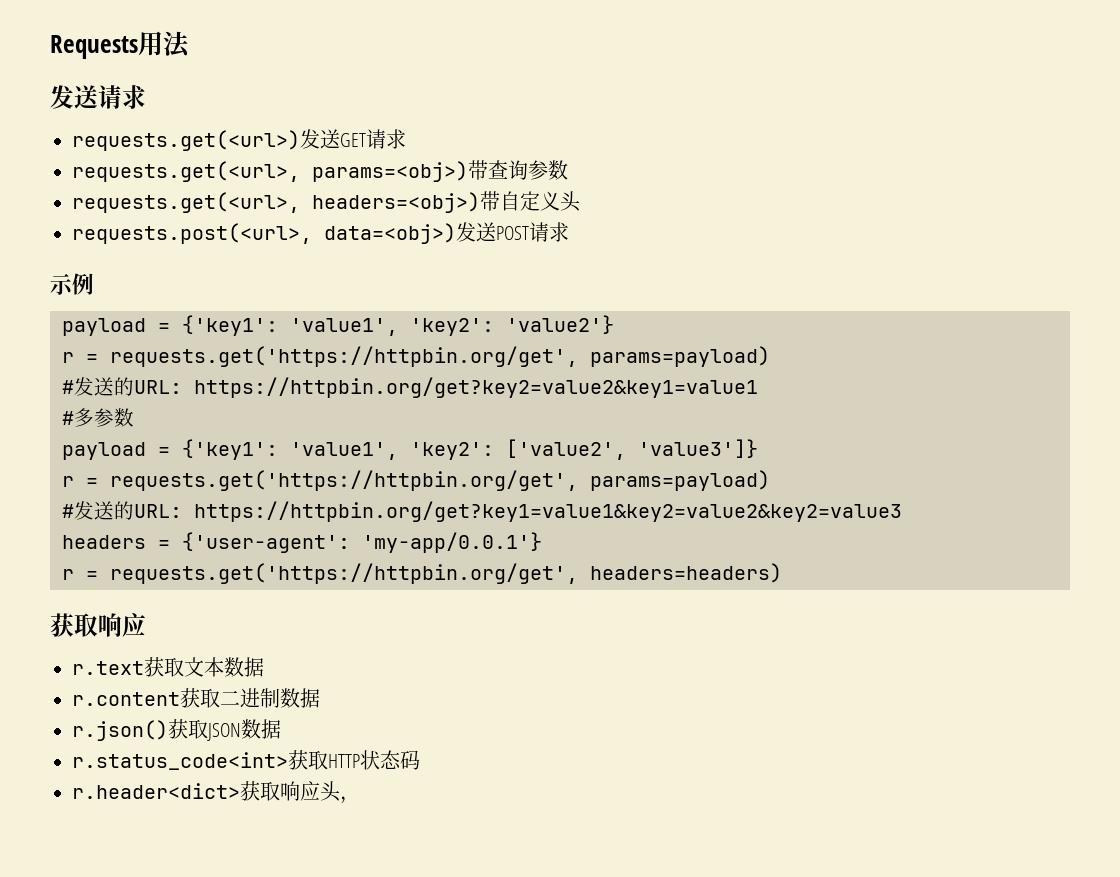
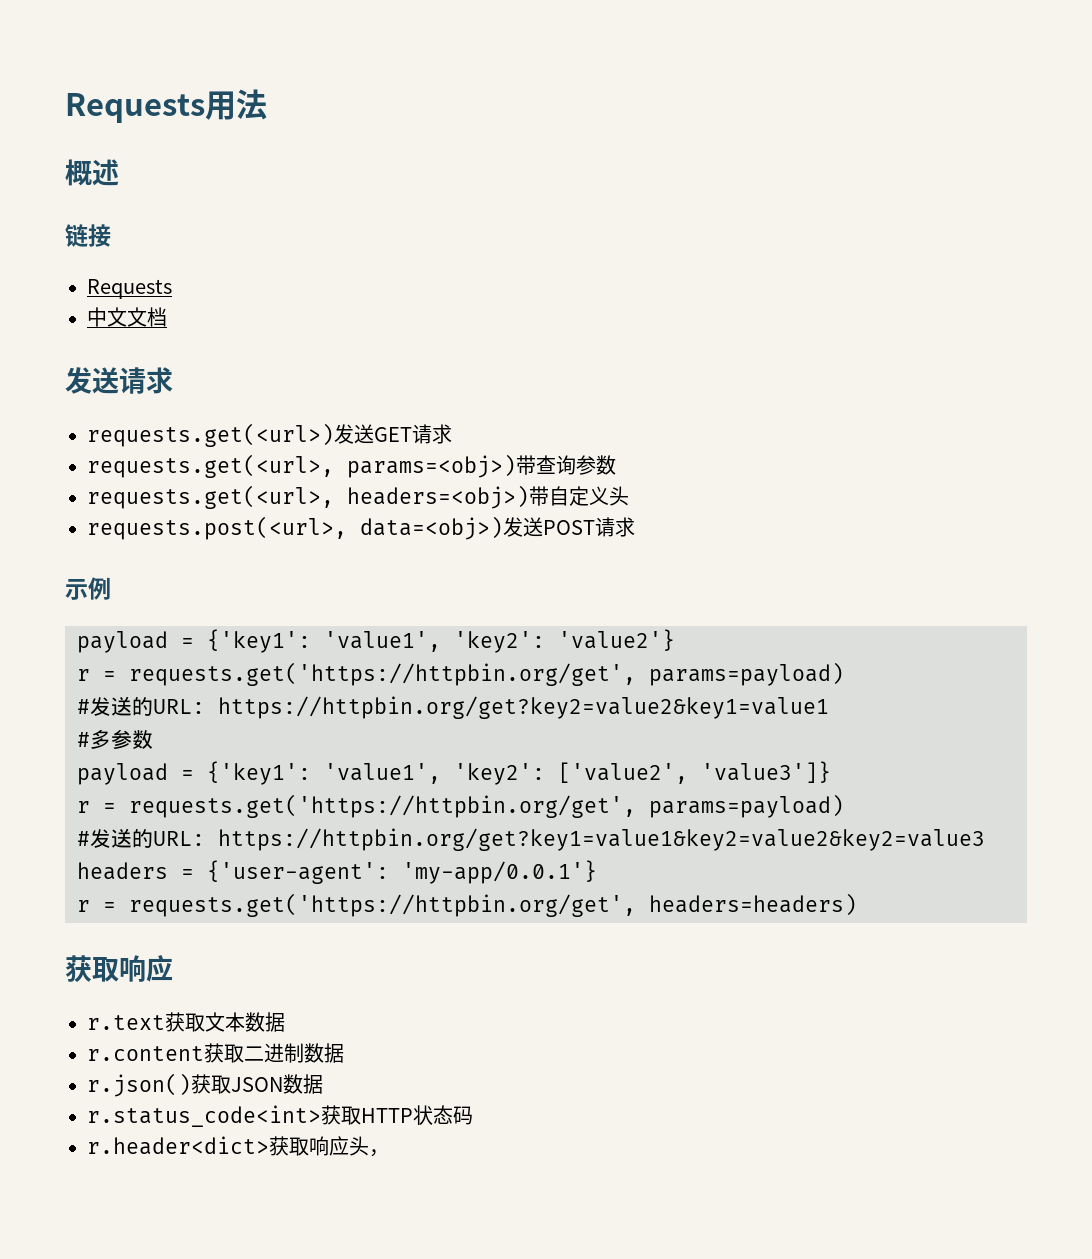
+ 概述
+ 链接
+ Requests
+ 中文文档

